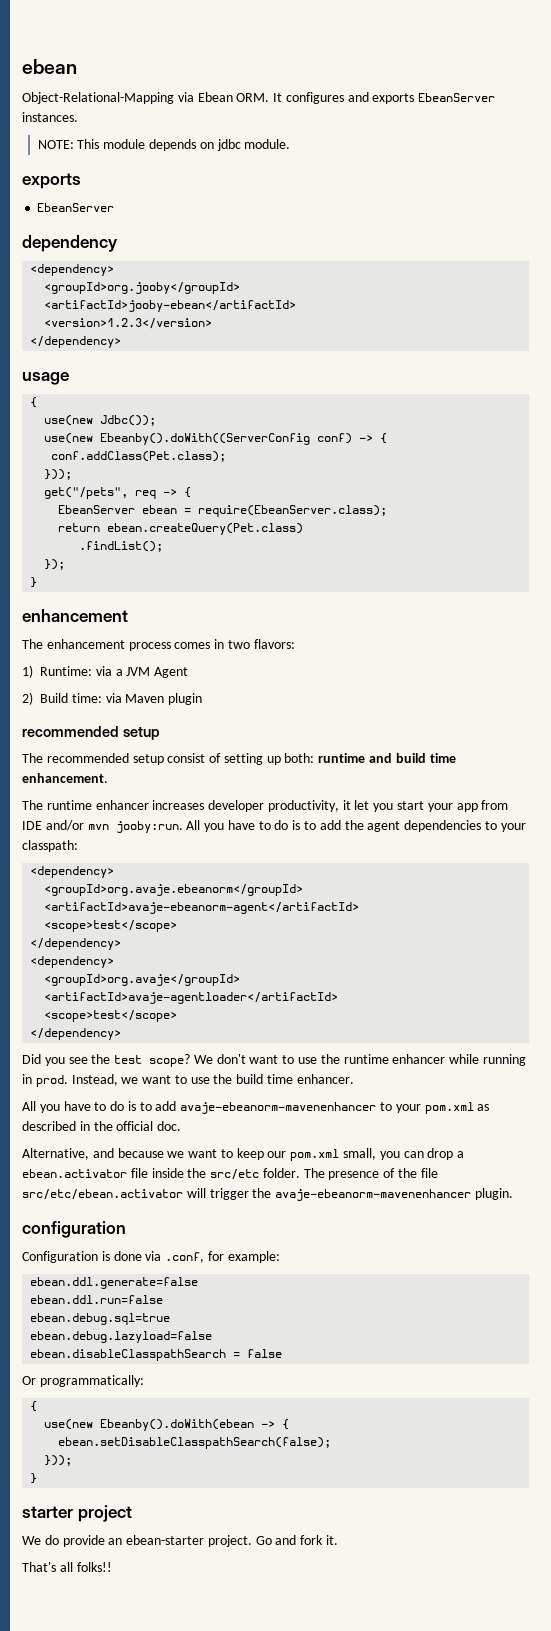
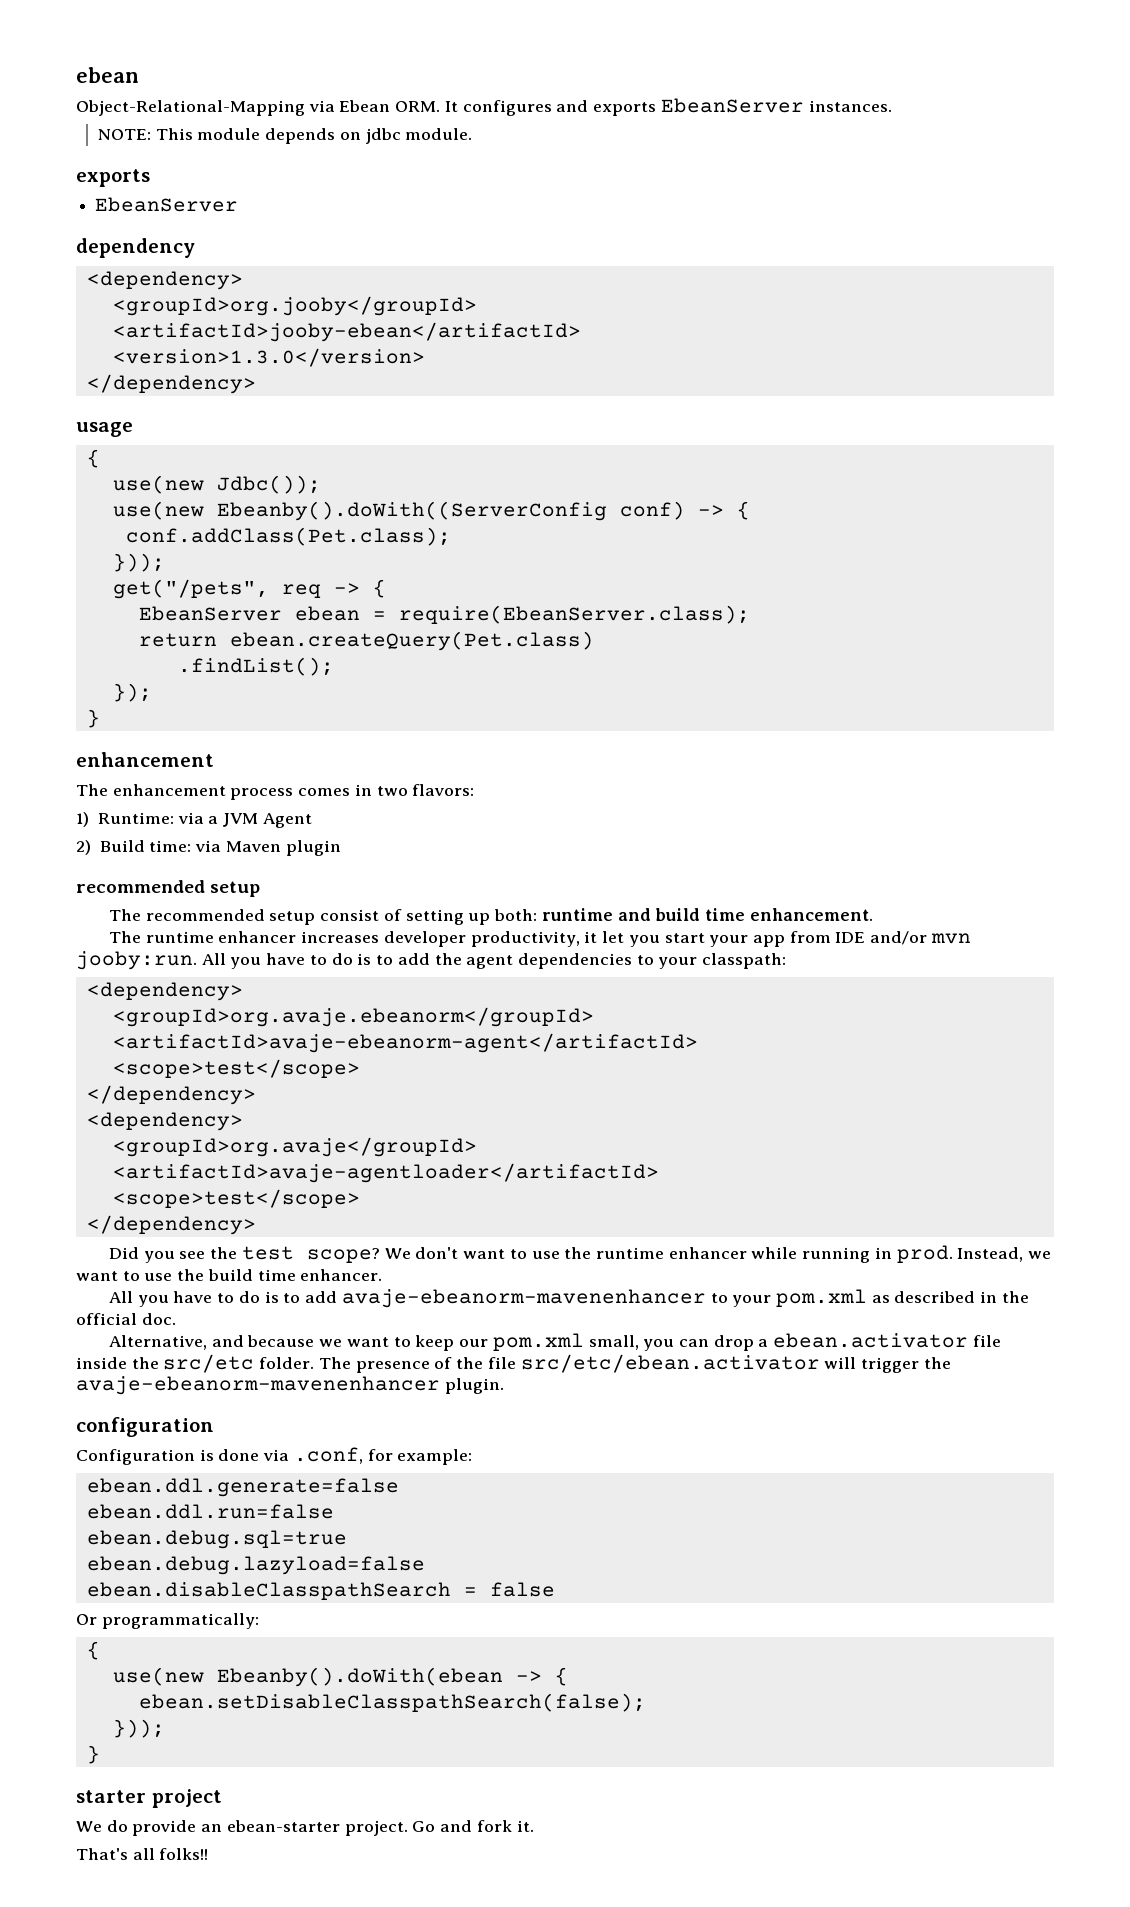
- <version>1.2.3</version>
+ <version>1.3.0</version>

